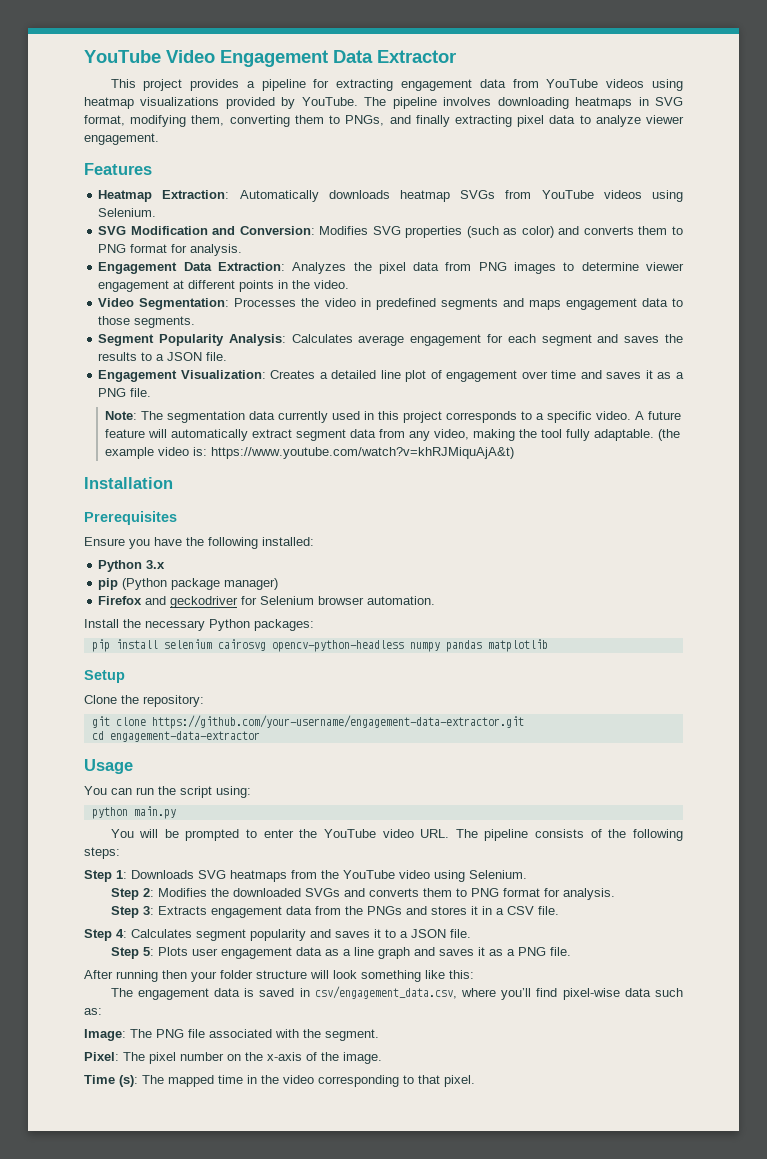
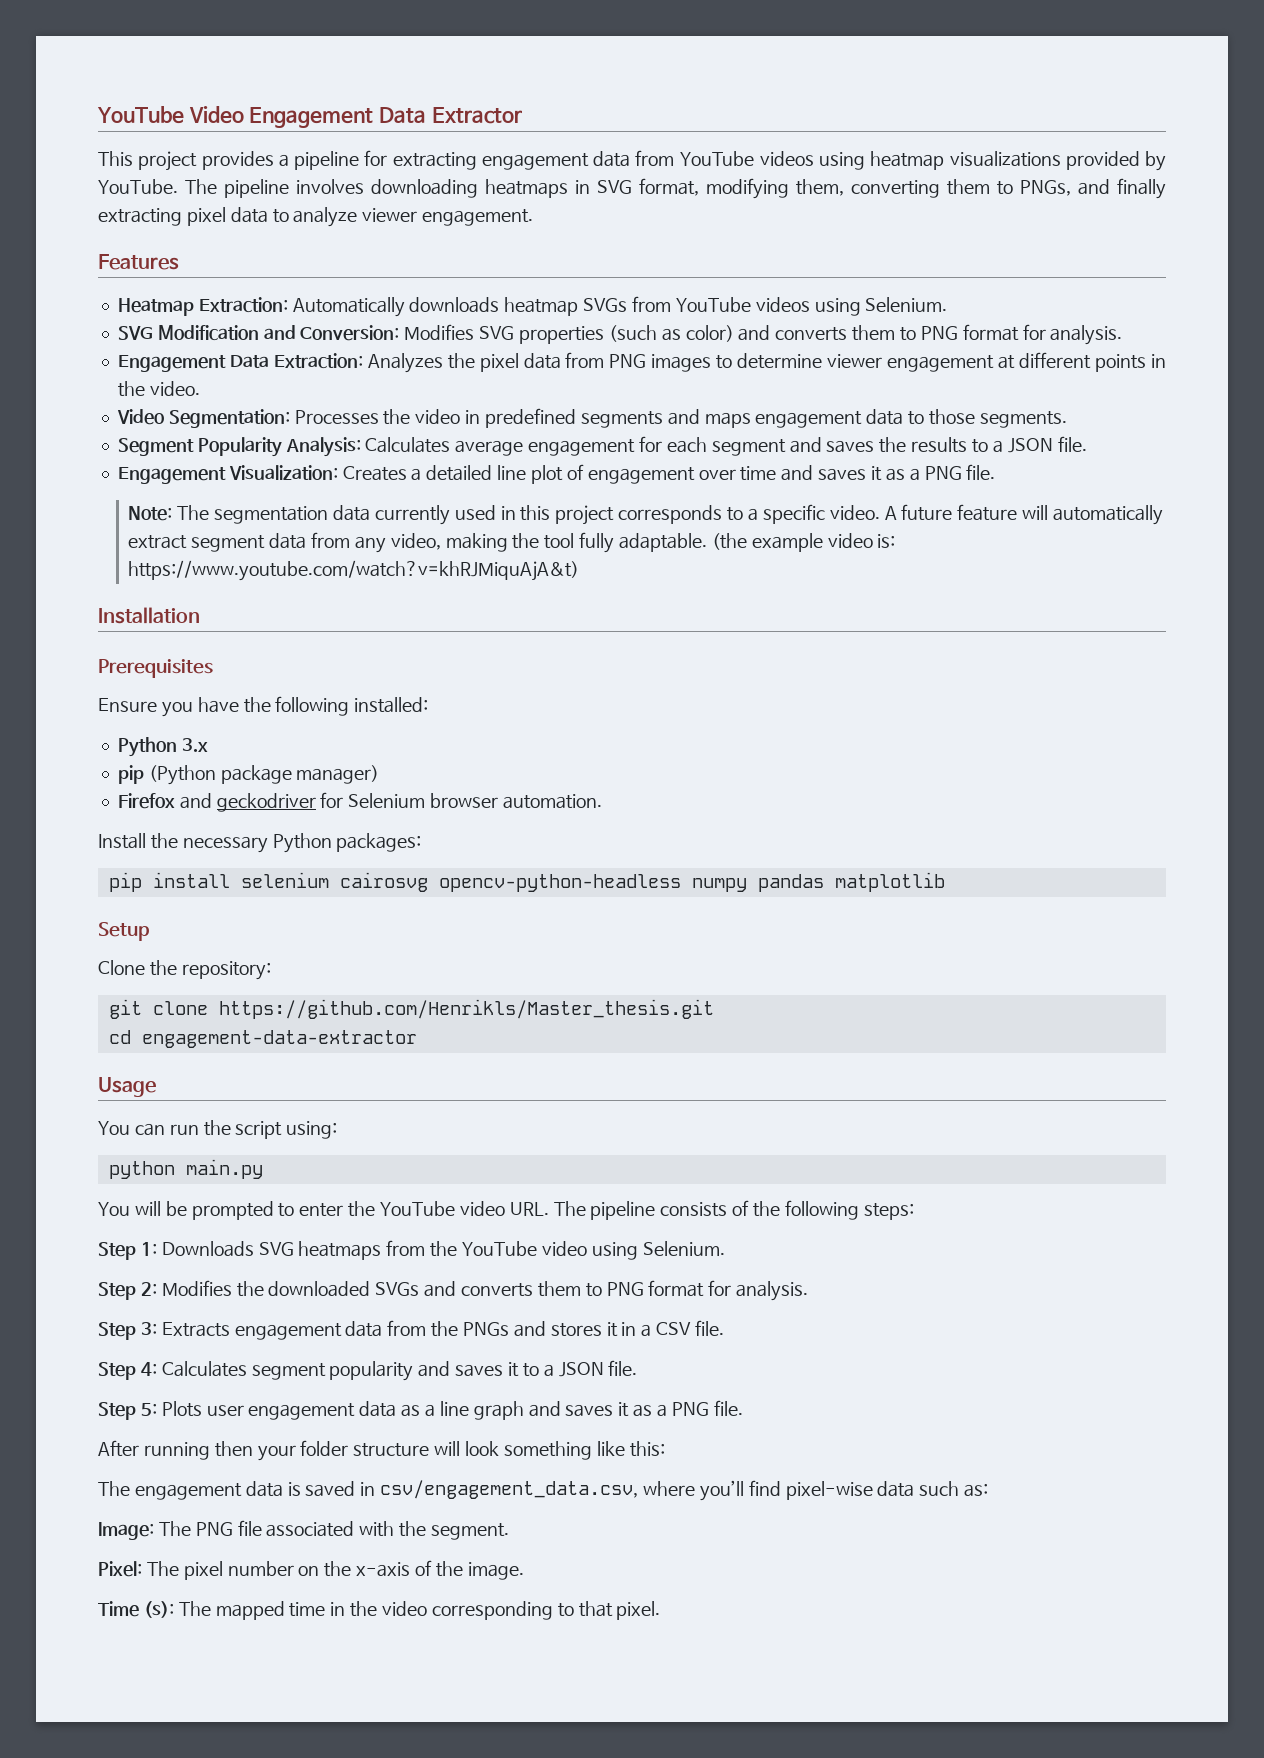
- git clone https://github.com/your-username/engagement-data-extractor.git
+ git clone https://github.com/Henrikls/Master_thesis.git

